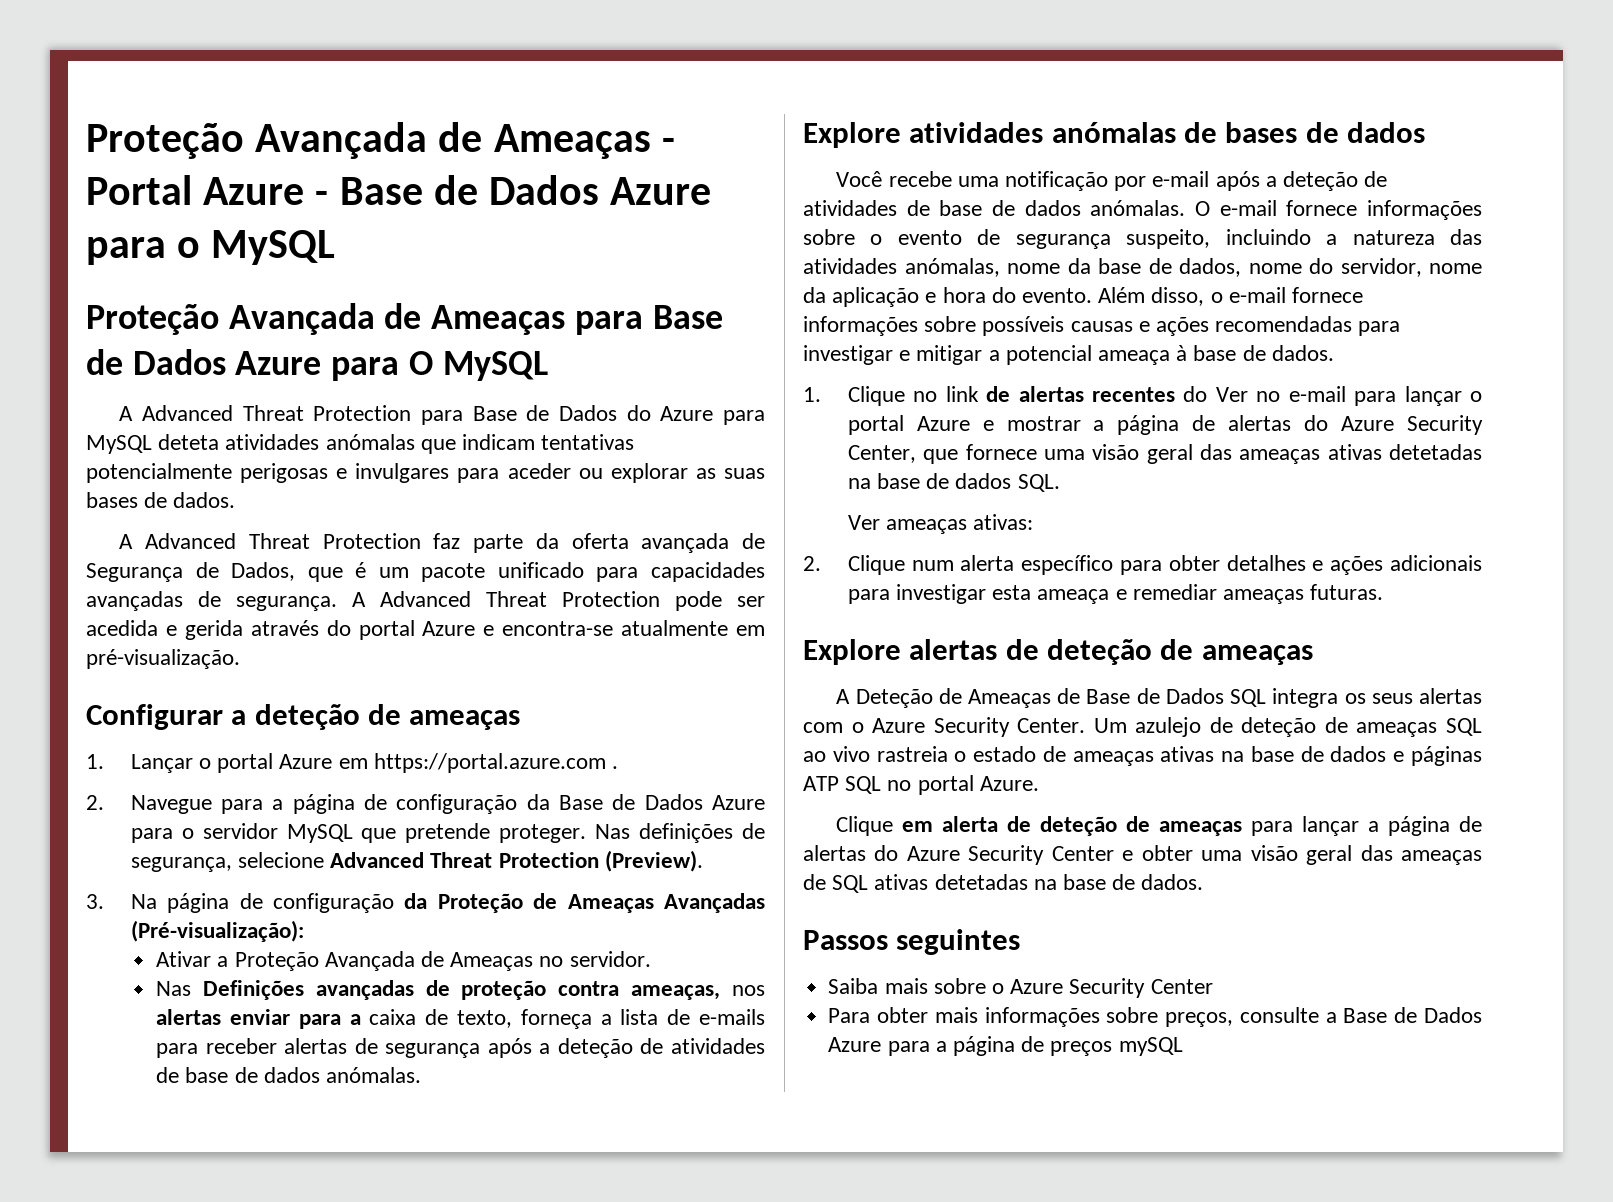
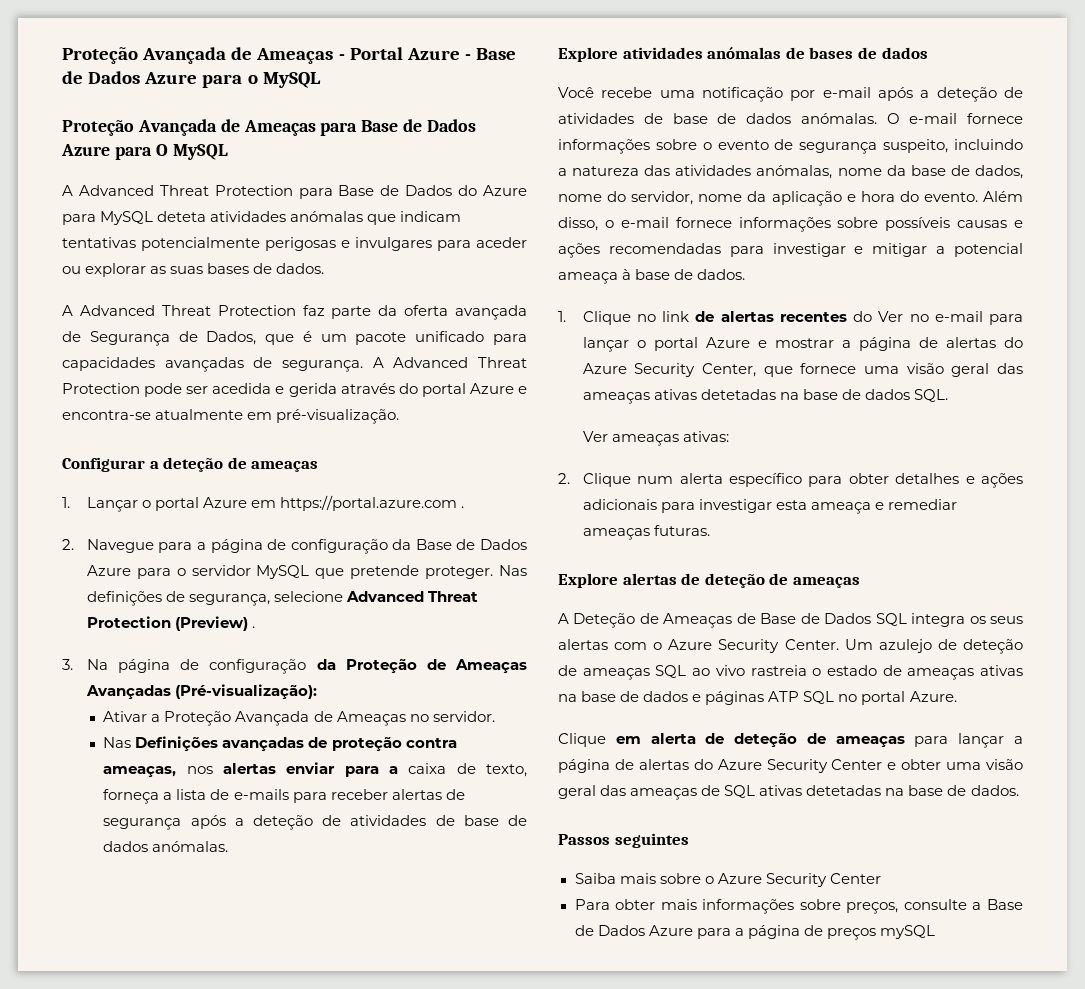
- Nas definições de segurança, selecione Advanced Threat Protection (Preview).
+ Nas definições de segurança, selecione Advanced Threat Protection (Preview) .

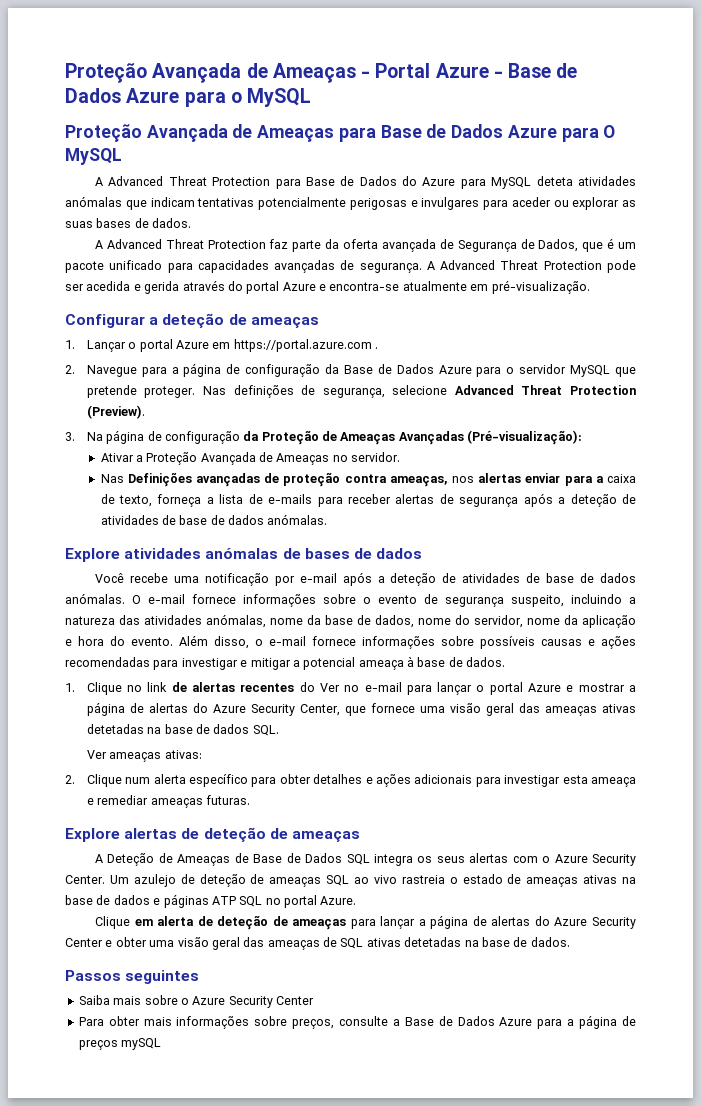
- Nas definições de segurança, selecione Advanced Threat Protection (Preview) .
+ Nas definições de segurança, selecione Advanced Threat Protection (Preview).

